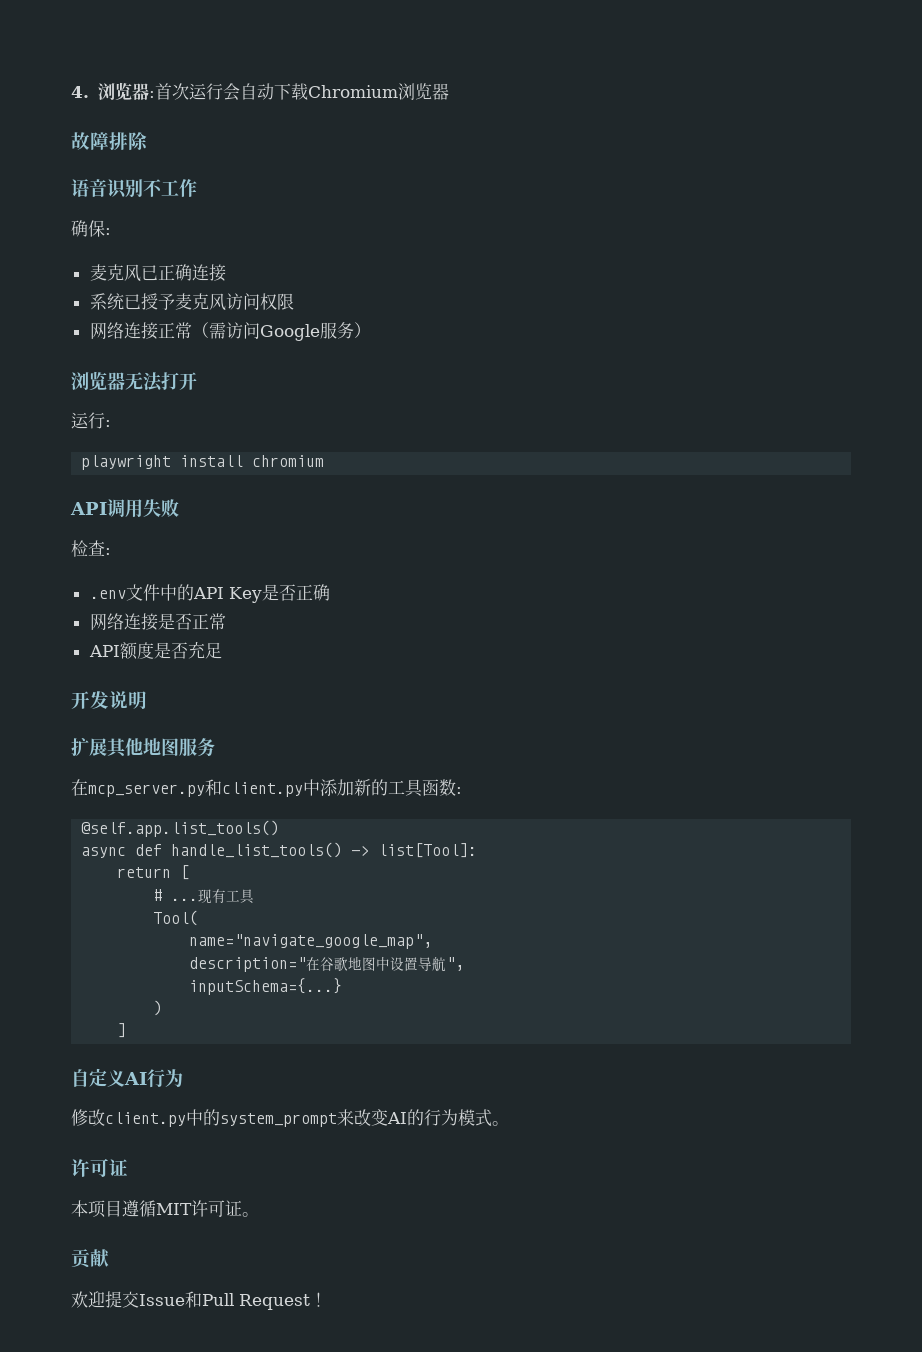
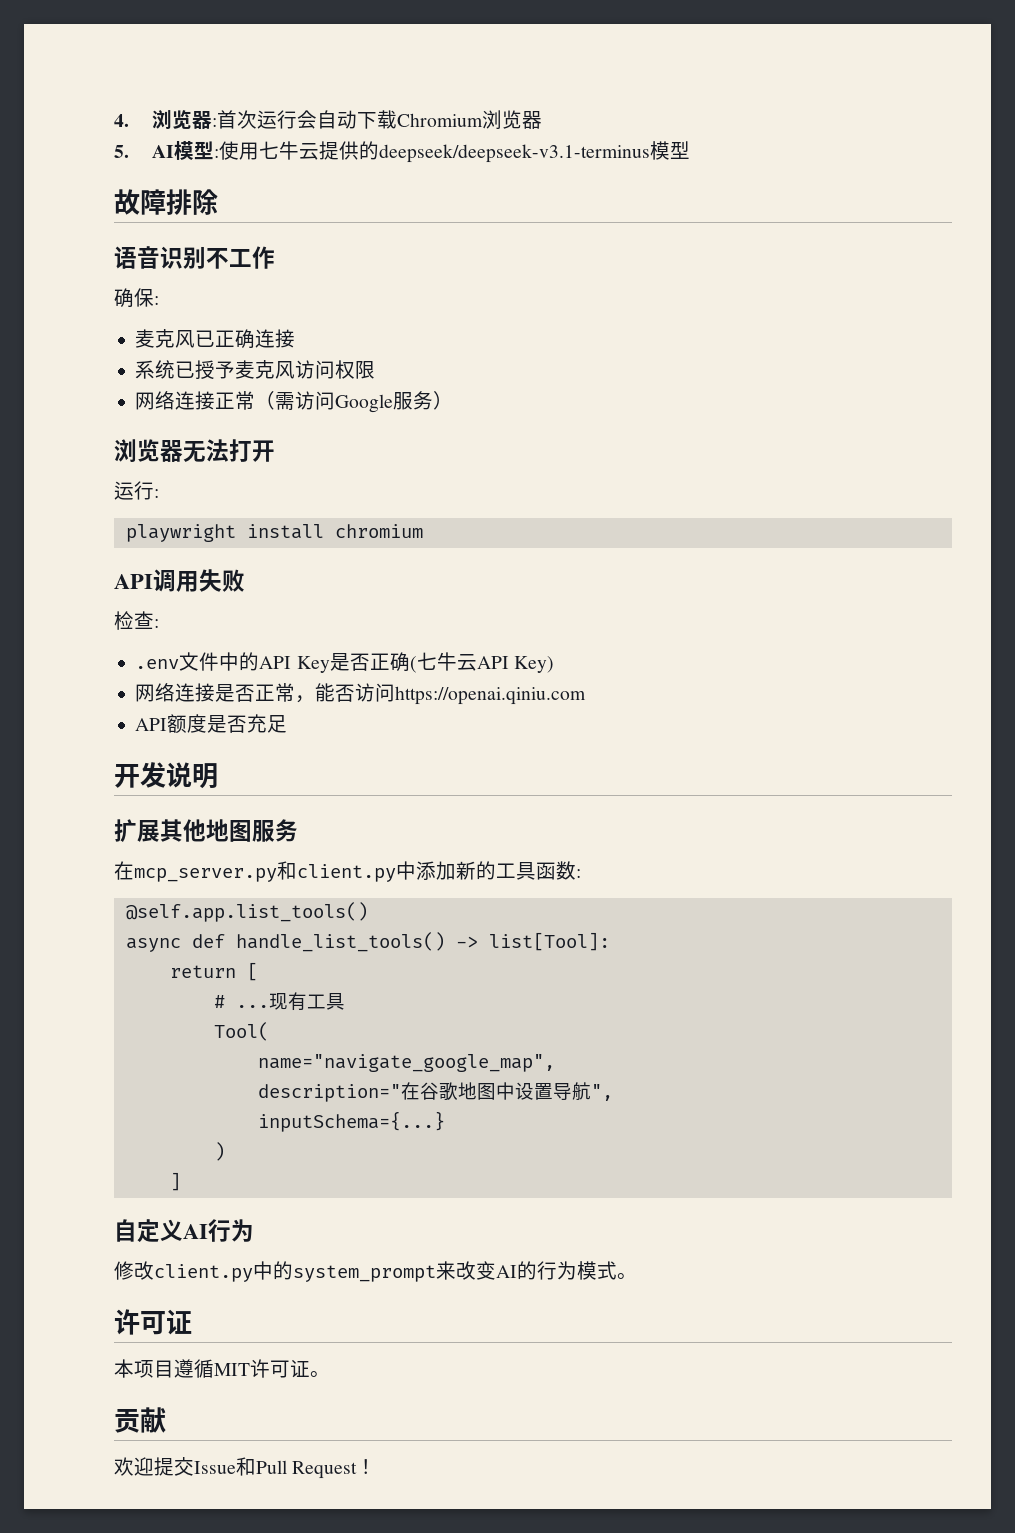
+ 5. AI模型:使用七牛云提供的deepseek/deepseek-v3.1-terminus模型
- .env文件中的API Key是否正确
+ .env文件中的API Key是否正确(七牛云API Key)
- 网络连接是否正常
+ 网络连接是否正常，能否访问https://openai.qiniu.com

